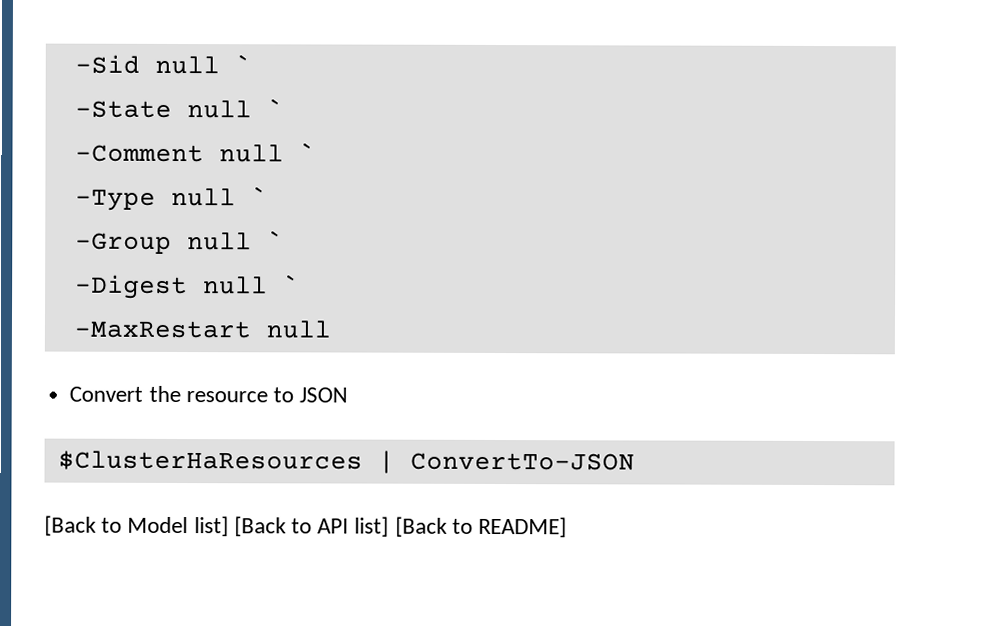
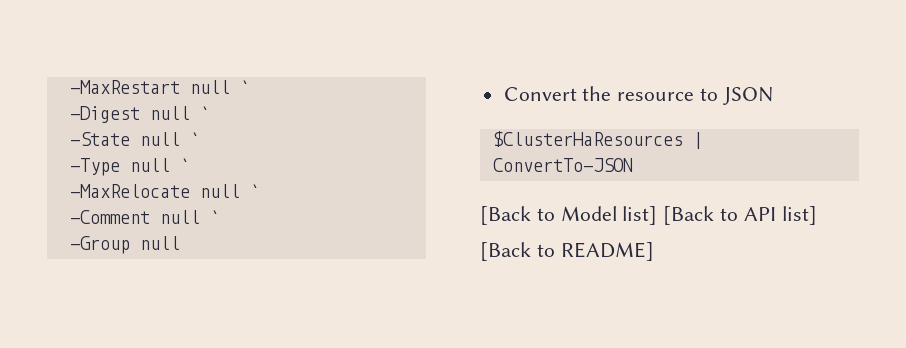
- -Sid null `
+ -MaxRestart null `
+ -Digest null `
+ -Type null `
+ -MaxRelocate null `
- -Type null `
- -Group null `
- -Digest null `
- -MaxRestart null
+ -Group null

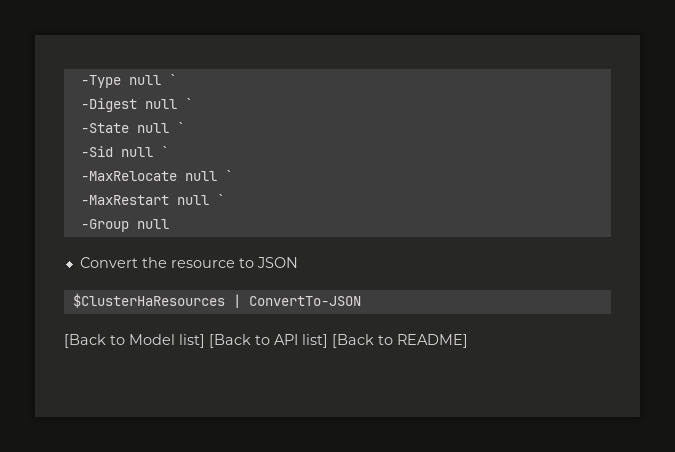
- -MaxRestart null `
+ -Type null `
- -Type null `
+ -Sid null `
- -Comment null `
+ -MaxRestart null `

